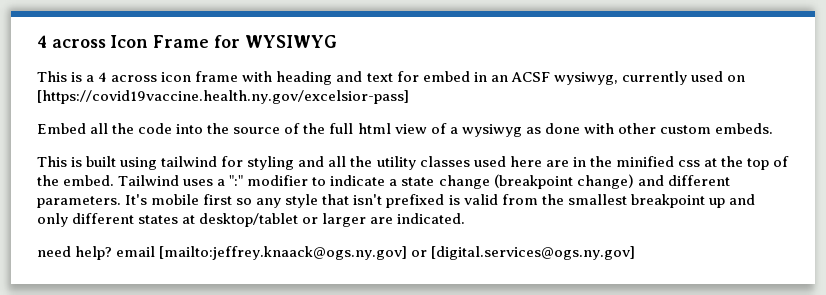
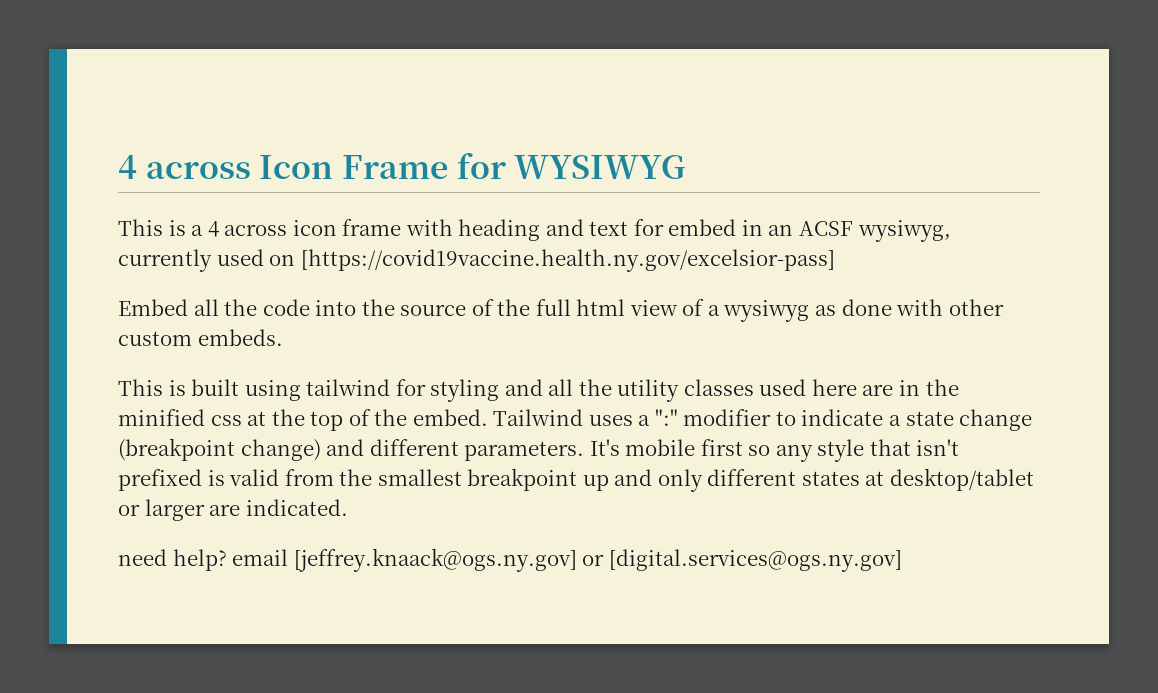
- need help? email [mailto:jeffrey.knaack@ogs.ny.gov] or [digital.services@ogs.ny.gov]
+ need help? email [jeffrey.knaack@ogs.ny.gov] or [digital.services@ogs.ny.gov]

